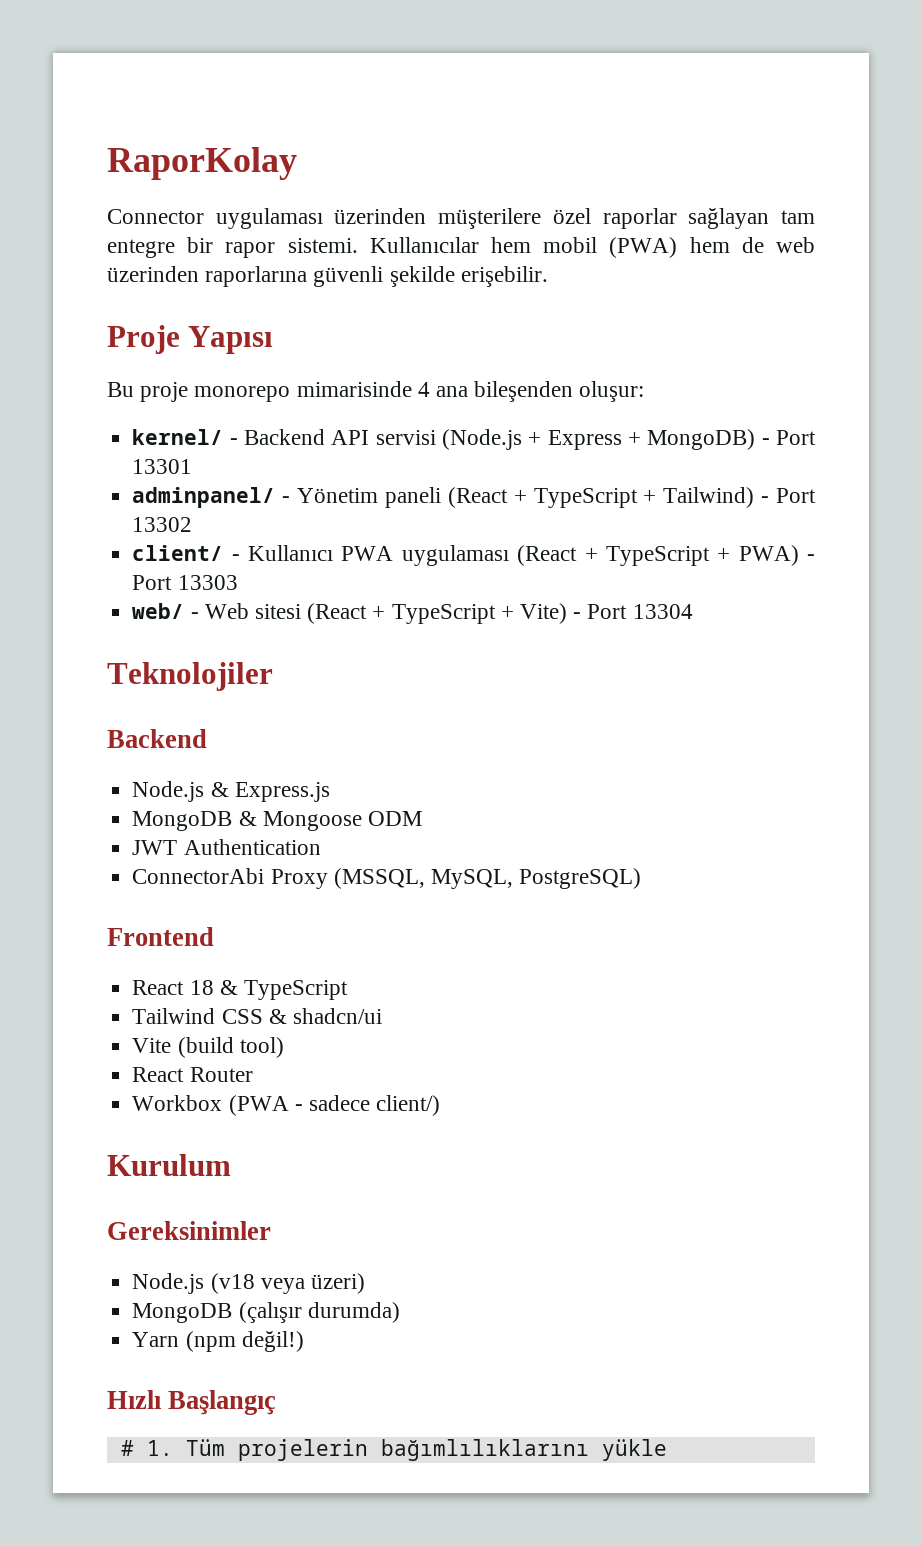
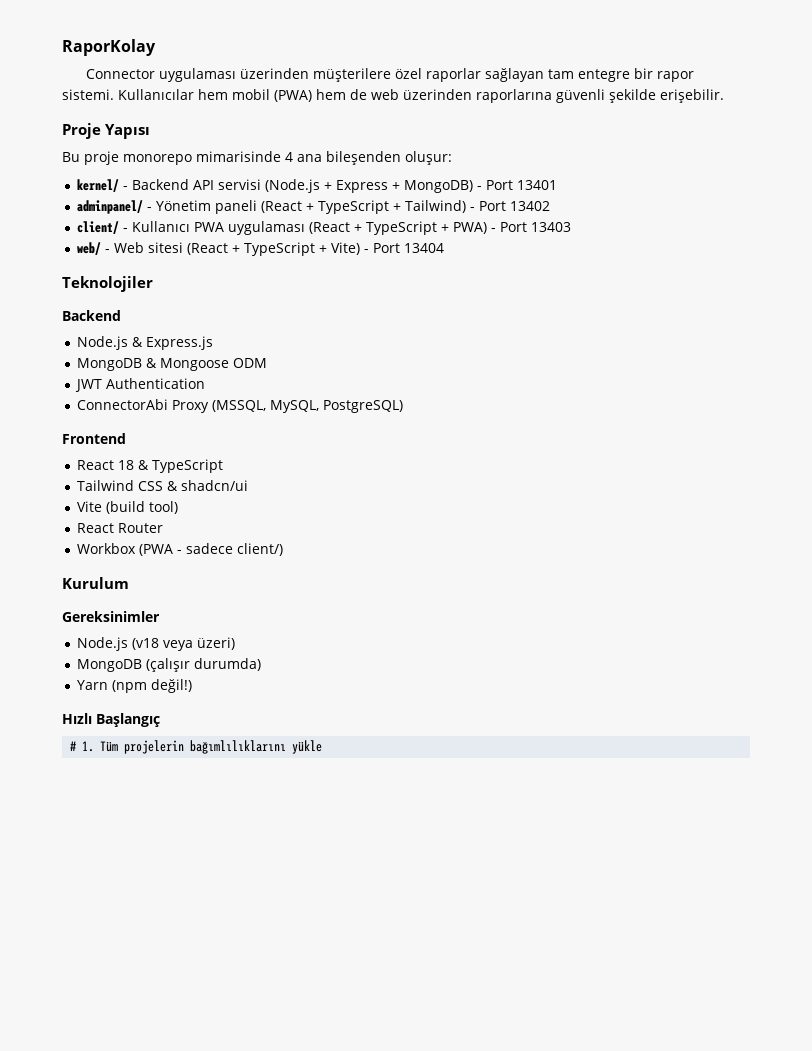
- kernel/ - Backend API servisi (Node.js + Express + MongoDB) - Port 13301
+ kernel/ - Backend API servisi (Node.js + Express + MongoDB) - Port 13401
- adminpanel/ - Yönetim paneli (React + TypeScript + Tailwind) - Port 13302
+ adminpanel/ - Yönetim paneli (React + TypeScript + Tailwind) - Port 13402
- client/ - Kullanıcı PWA uygulaması (React + TypeScript + PWA) - Port 13303
+ client/ - Kullanıcı PWA uygulaması (React + TypeScript + PWA) - Port 13403
- web/ - Web sitesi (React + TypeScript + Vite) - Port 13304
+ web/ - Web sitesi (React + TypeScript + Vite) - Port 13404

